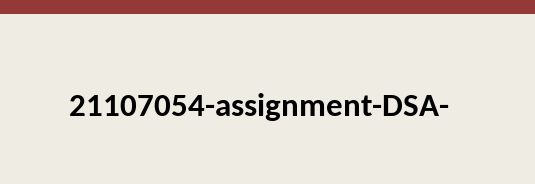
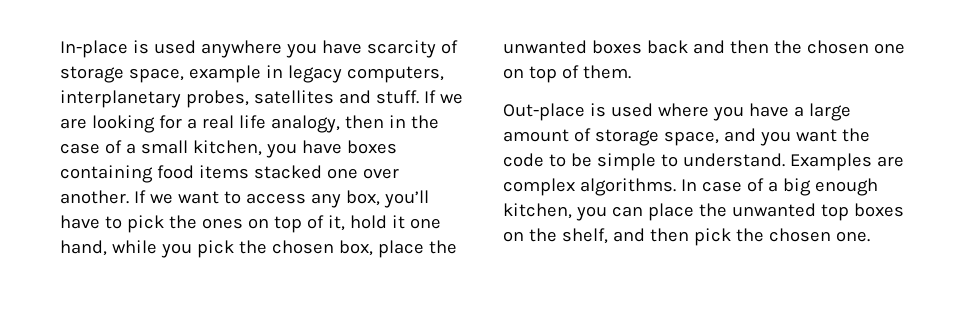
- 21107054-assignment-DSA-
+ In-place is used anywhere you have scarcity of storage space, example in legacy computers, interplanetary probes, satellites and stuff. If we are looking for a real life analogy, then in the case of a small kitchen, you have boxes containing food items stacked one over another. If we want to access any box, you’ll have to pick the ones on top of it, hold it one hand, while you pick the chosen box, place the unwanted boxes back and then the chosen one on top of them.
+ Out-place is used where you have a large amount of storage space, and you want the code to be simple to understand. Examples are complex algorithms. In case of a big enough kitchen, you can place the unwanted top boxes on the shelf, and then pick the chosen one.

